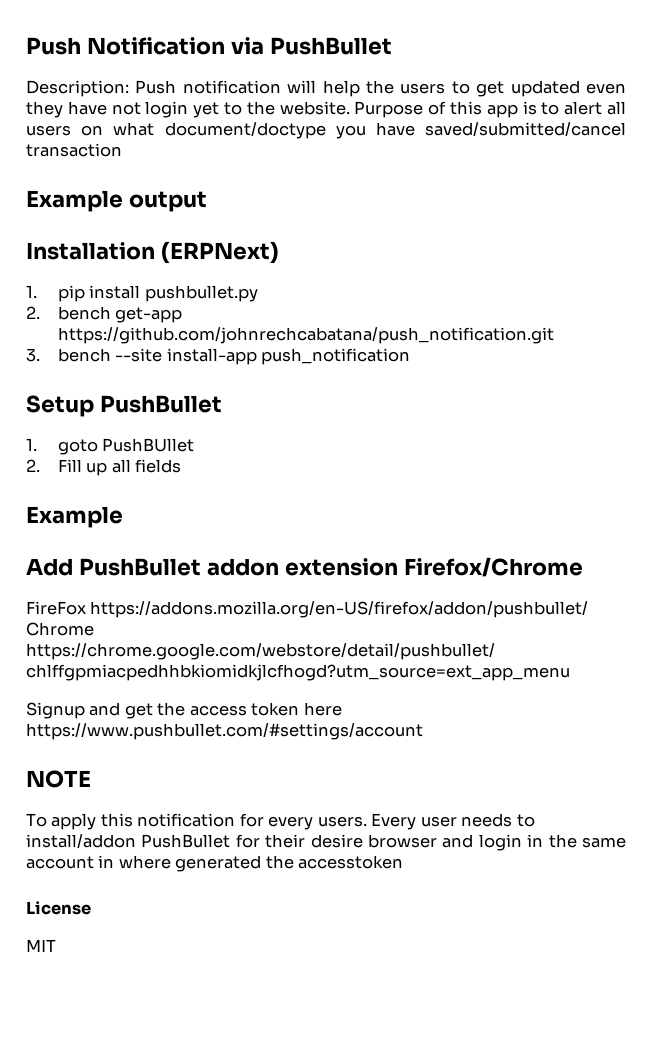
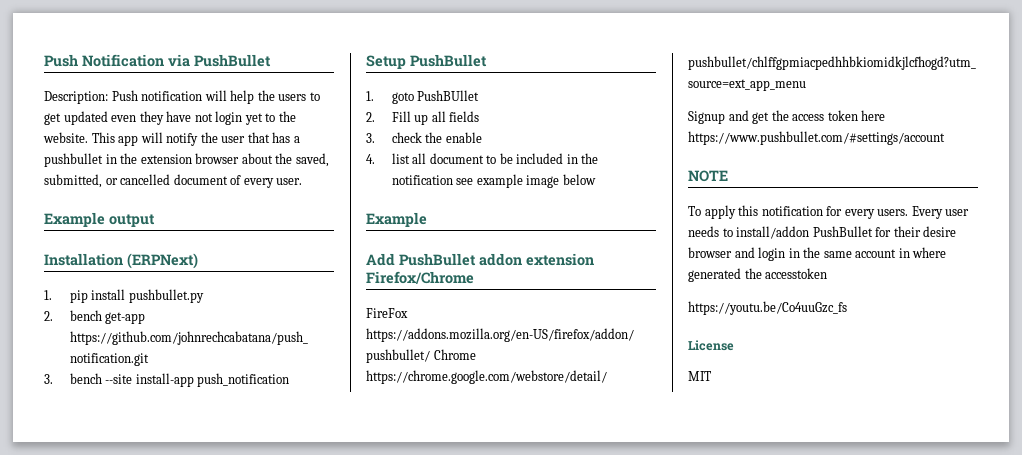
- Purpose of this app is to alert all users on what document/doctype you have saved/submitted/cancel transaction
+ This app will notify the user that has a pushbullet in the extension browser about the saved, submitted, or cancelled document of every user.
+ 3. check the enable
+ 4. list all document to be included in the notification see example image below
+ https://youtu.be/Co4uuGzc_fs

